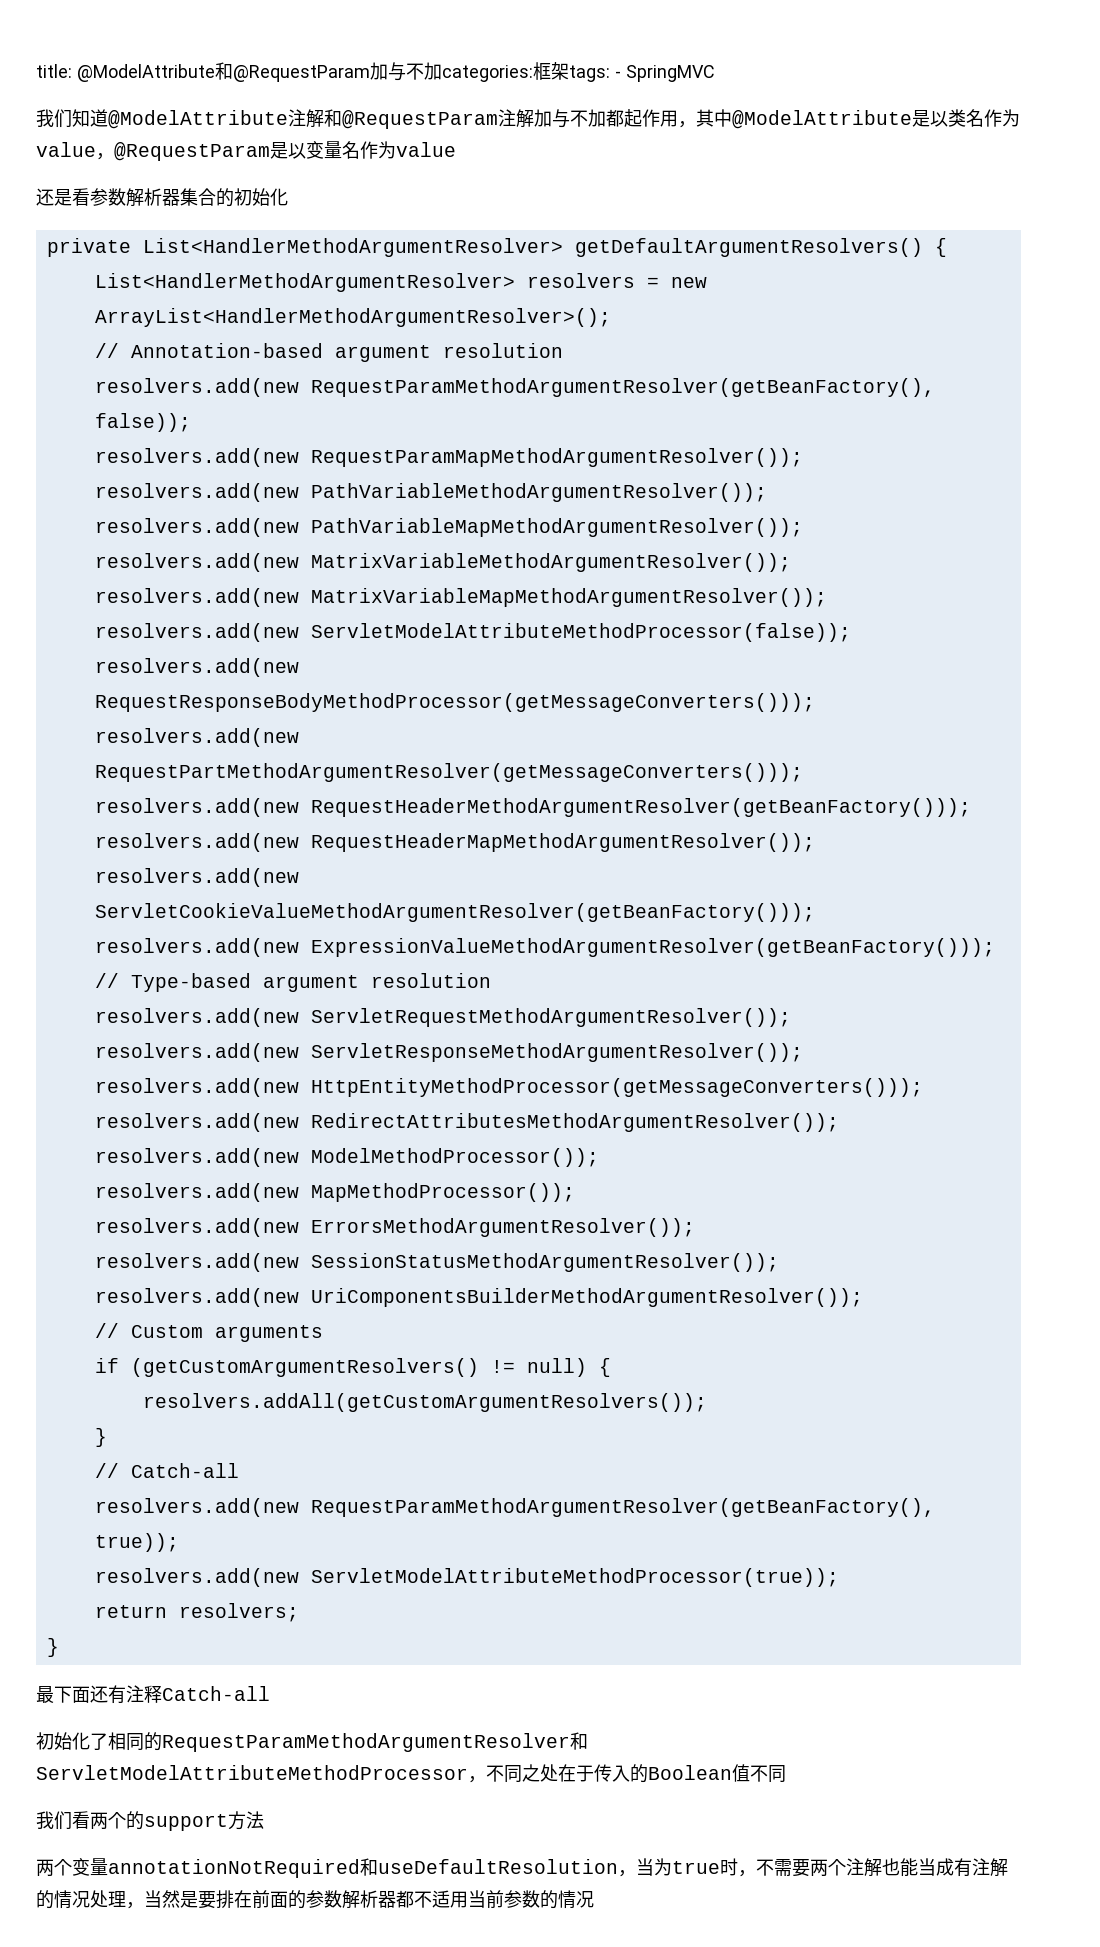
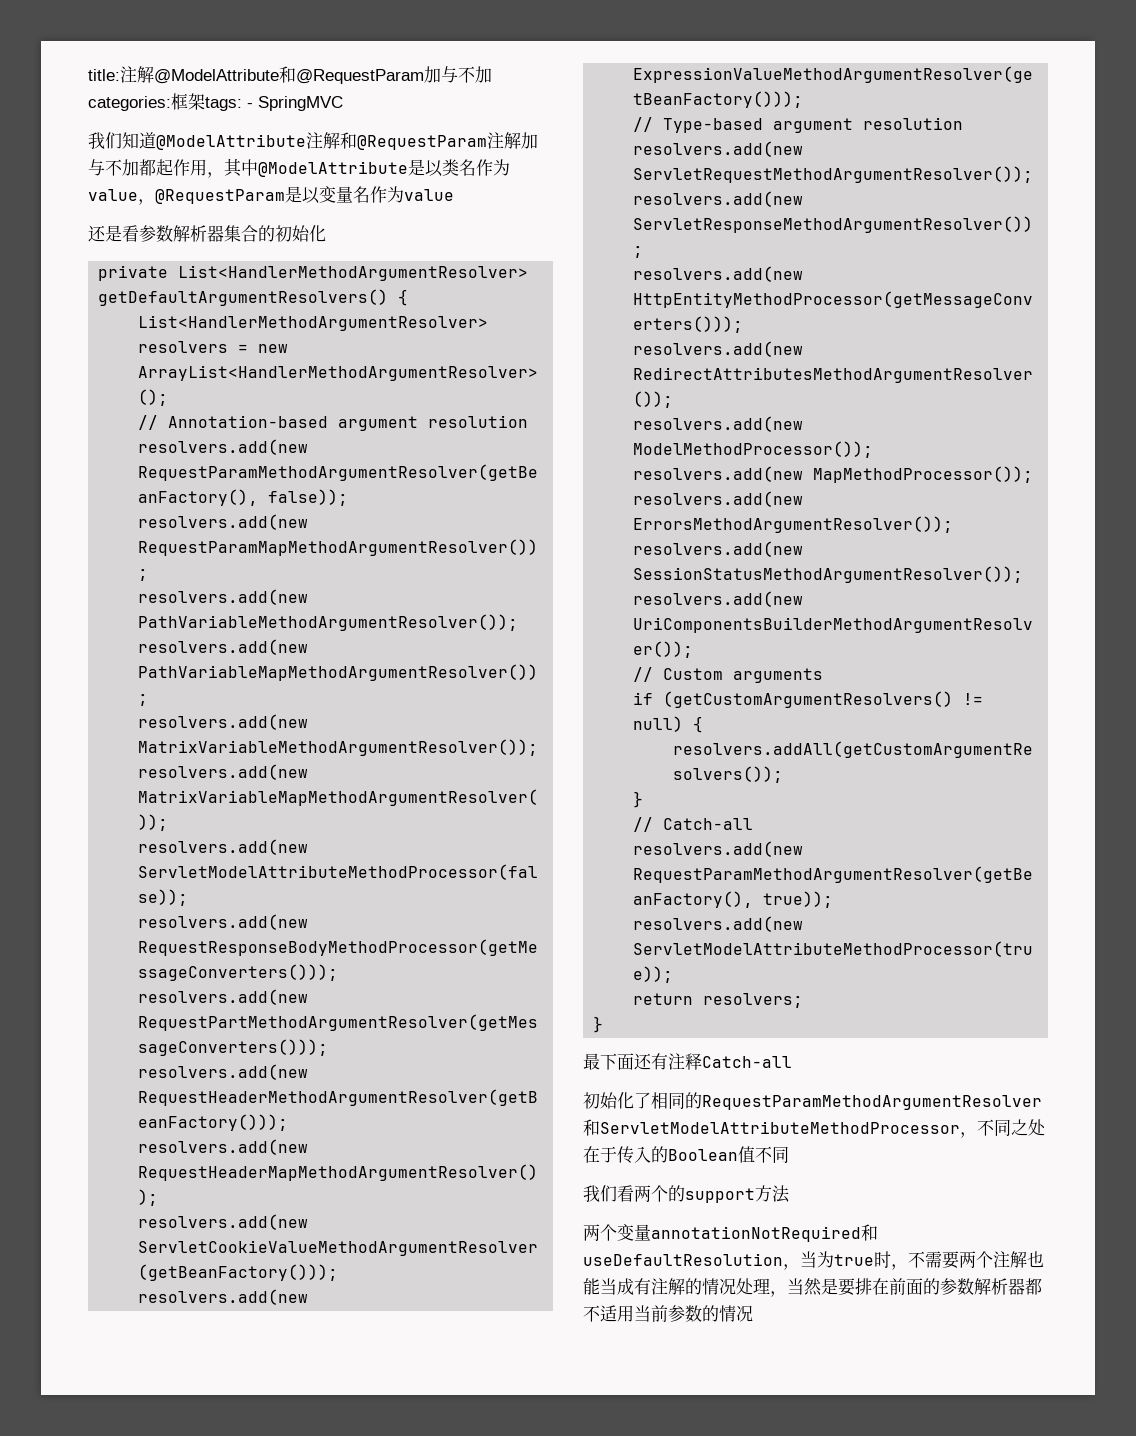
- title: @ModelAttribute和@RequestParam加与不加categories:框架tags: - SpringMVC
+ title:注解@ModelAttribute和@RequestParam加与不加categories:框架tags: - SpringMVC

